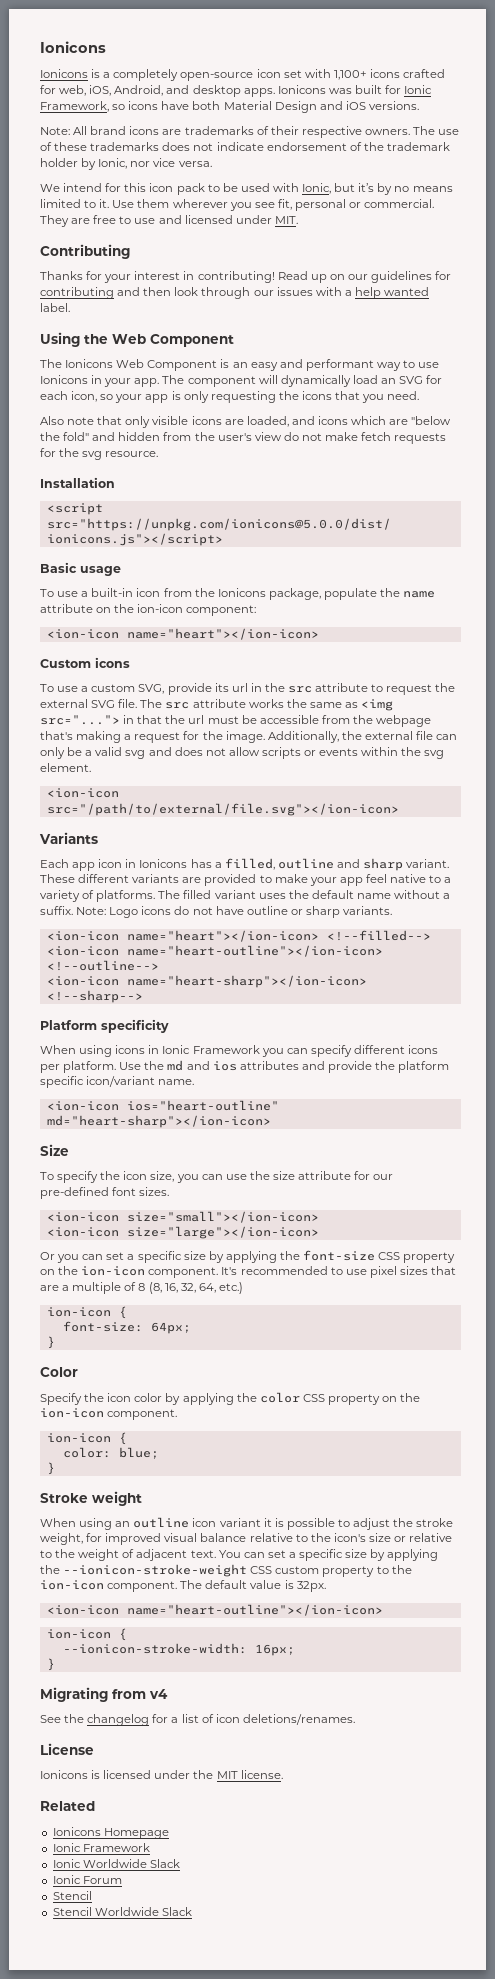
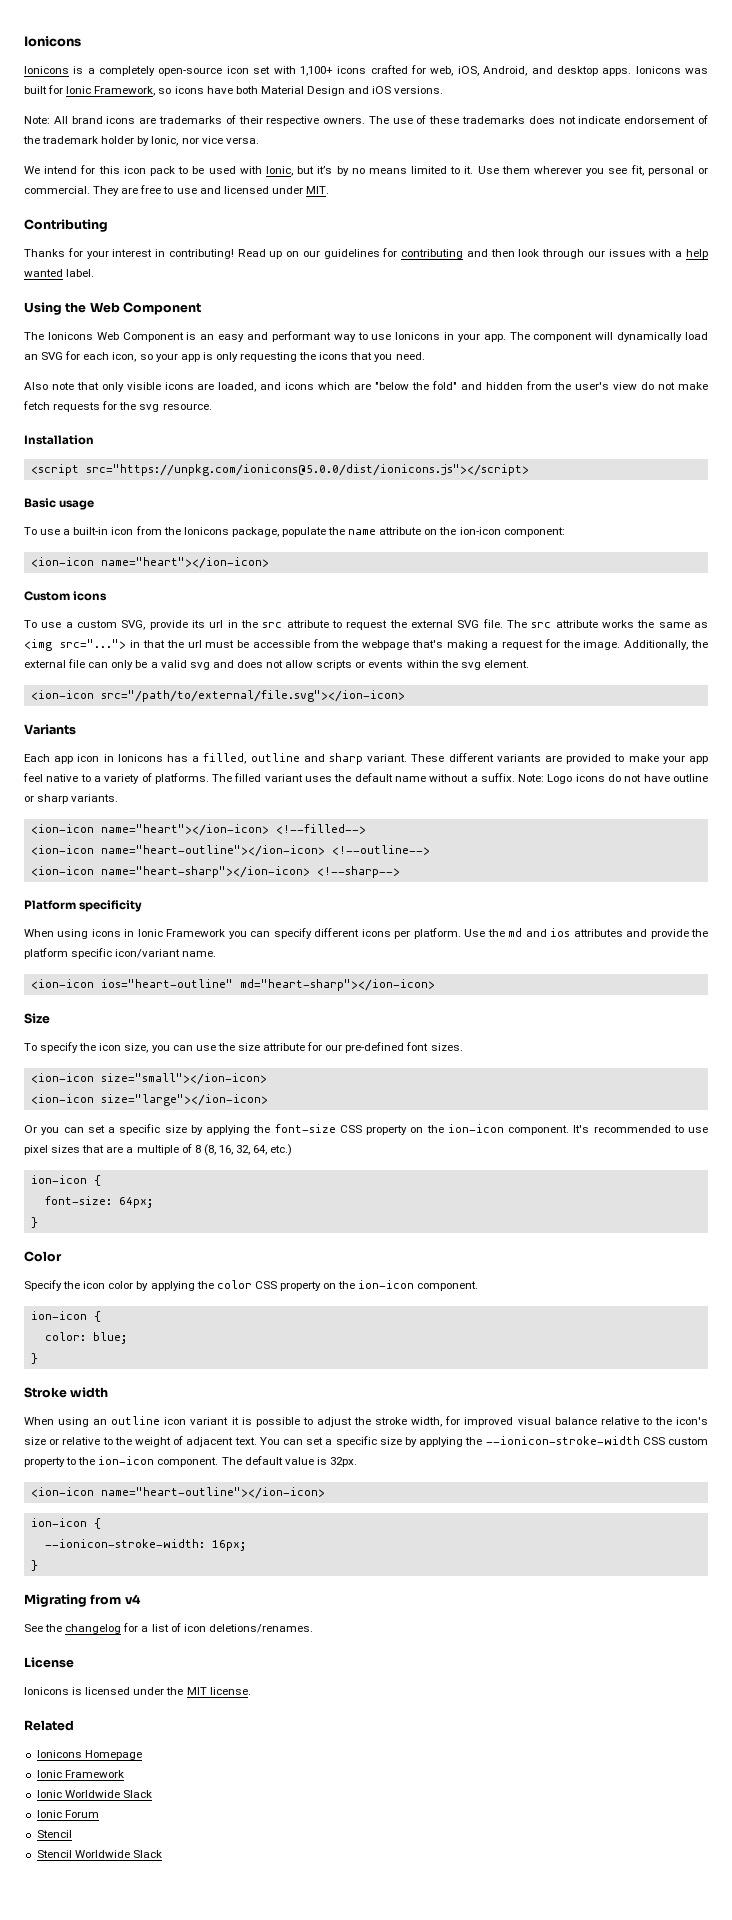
- Stroke weight
+ Stroke width
- When using an outline icon variant it is possible to adjust the stroke weight, for improved visual balance relative to the icon's size or relative to the weight of adjacent text.
+ When using an outline icon variant it is possible to adjust the stroke width, for improved visual balance relative to the icon's size or relative to the weight of adjacent text.
- You can set a specific size by applying the --ionicon-stroke-weight CSS custom property to the ion-icon component.
+ You can set a specific size by applying the --ionicon-stroke-width CSS custom property to the ion-icon component.

